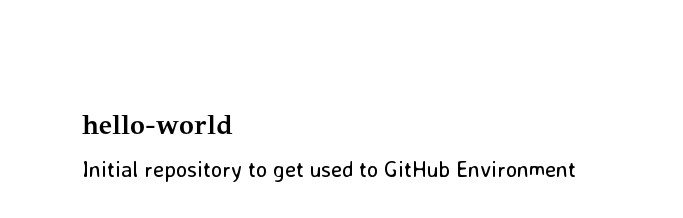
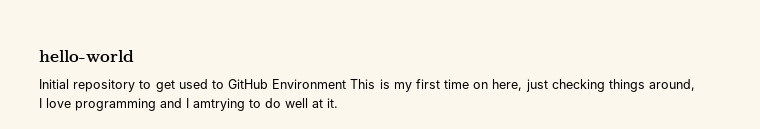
- Initial repository to get used to GitHub Environment
+ Initial repository to get used to GitHub Environment This is my first time on here, just checking things around, I love programming and I amtrying to do well at it.

